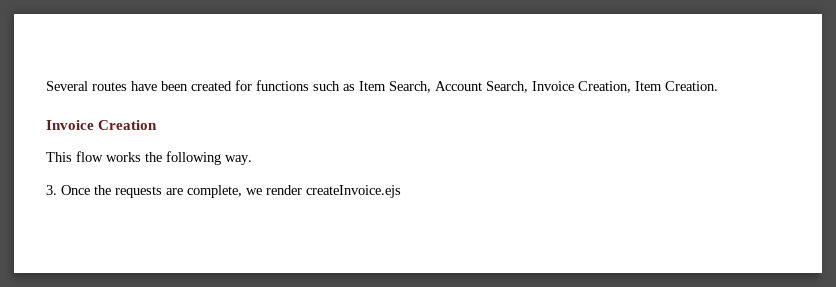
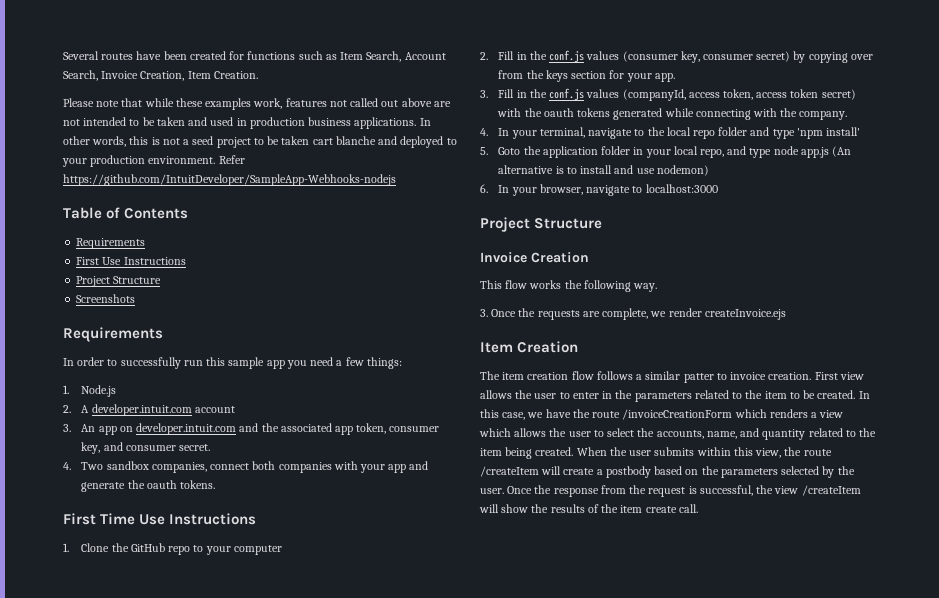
+ Please note that while these examples work, features not called out above are not intended to be taken and used in production business applications. In other words, this is not a seed project to be taken cart blanche and deployed to your production environment. Refer https://github.com/IntuitDeveloper/SampleApp-Webhooks-nodejs
+ Table of Contents
+ Requirements
+ First Use Instructions
+ Project Structure
+ Screenshots
+ Requirements
+ In order to successfully run this sample app you need a few things:
+ 1. Node.js
+ 2. A developer.intuit.com account
+ 3. An app on developer.intuit.com and the associated app token, consumer key, and consumer secret.
+ 4. Two sandbox companies, connect both companies with your app and generate the oauth tokens.
+ First Time Use Instructions
+ 1. Clone the GitHub repo to your computer
+ 2. Fill in the conf.js values (consumer key, consumer secret) by copying over from the keys section for your app.
+ 3. Fill in the conf.js values (companyId, access token, access token secret) with the oauth tokens generated while connecting with the company.
+ 4. In your terminal, navigate to the local repo folder and type 'npm install'
+ 5. Goto the application folder in your local repo, and type node app.js (An alternative is to install and use nodemon)
+ 6. In your browser, navigate to localhost:3000
+ Project Structure
+ Item Creation
+ The item creation flow follows a similar patter to invoice creation. First view allows the user to enter in the parameters related to the item to be created. In this case, we have the route /invoiceCreationForm which renders a view which allows the user to select the accounts, name, and quantity related to the item being created. When the user submits within this view, the route /createItem will create a postbody based on the parameters selected by the user. Once the response from the request is successful, the view /createItem will show the results of the item create call.

